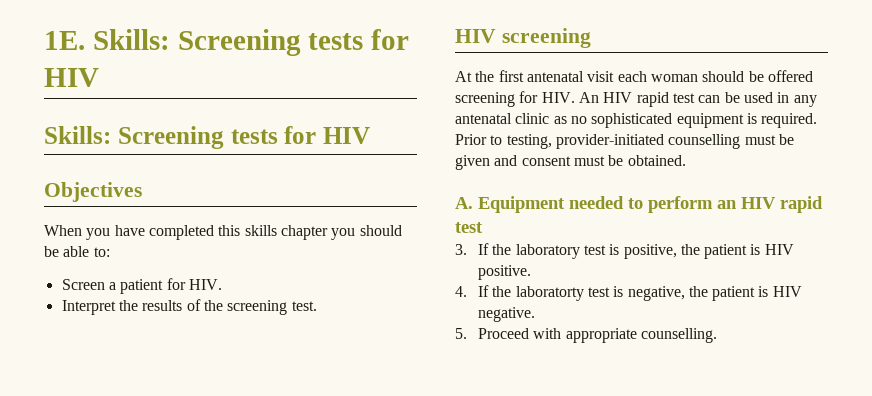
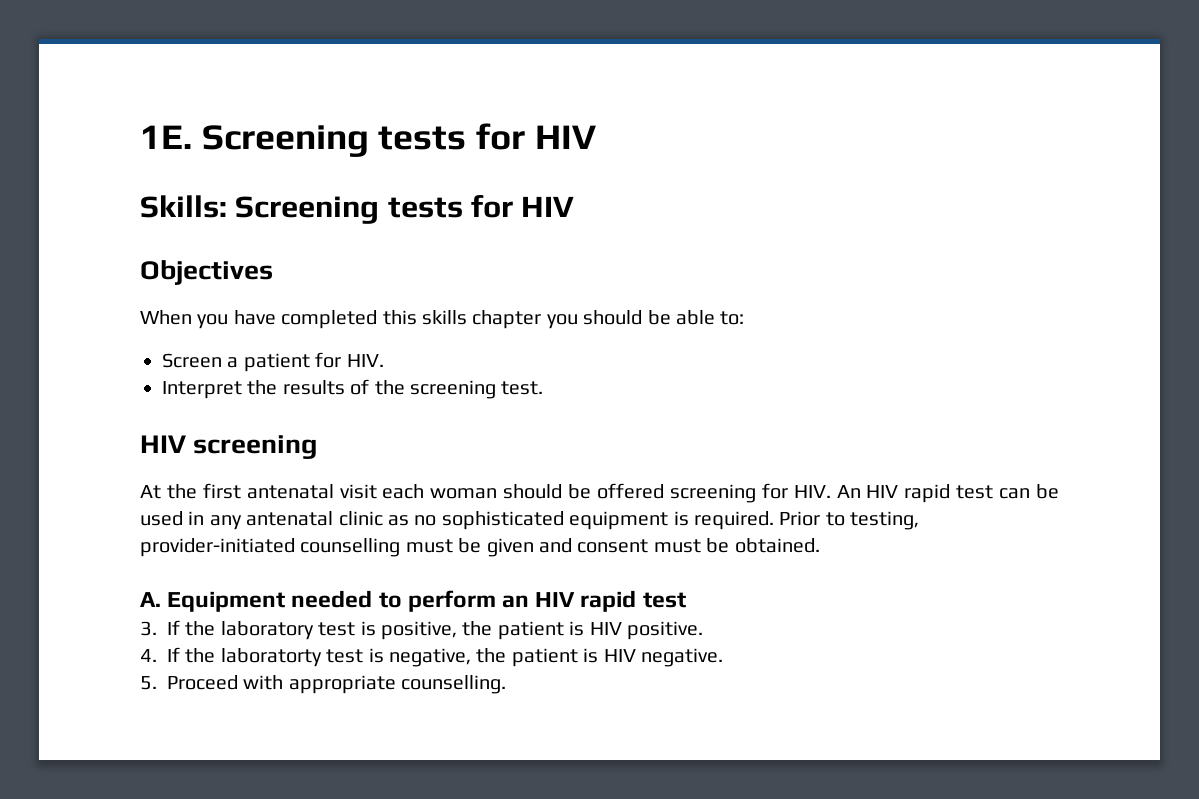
- 1E. Skills: Screening tests for HIV
+ 1E. Screening tests for HIV

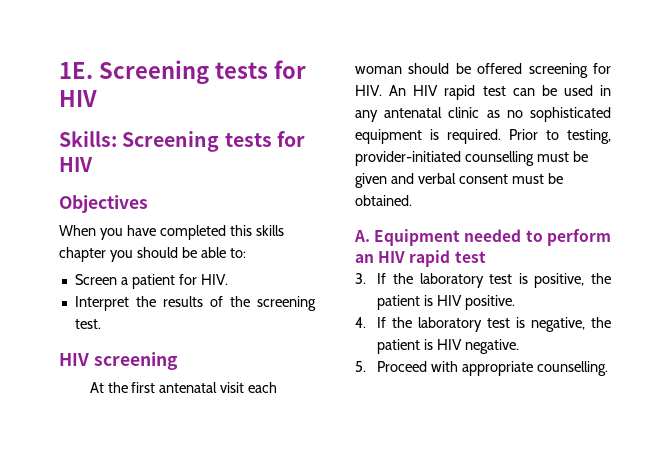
- Prior to testing, provider-initiated counselling must be given and consent must be obtained.
+ Prior to testing, provider-initiated counselling must be given and verbal consent must be obtained.
- 4. If the laboratorty test is negative, the patient is HIV negative.
+ 4. If the laboratory test is negative, the patient is HIV negative.

